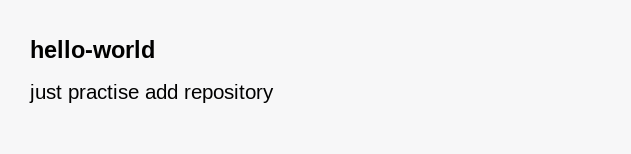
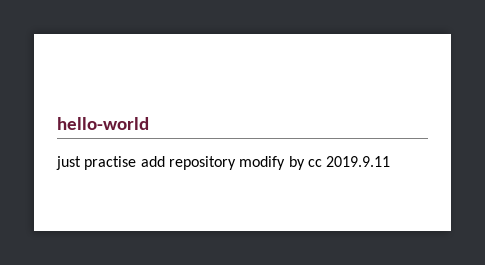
- just practise add repository
+ just practise add repository modify by cc 2019.9.11

